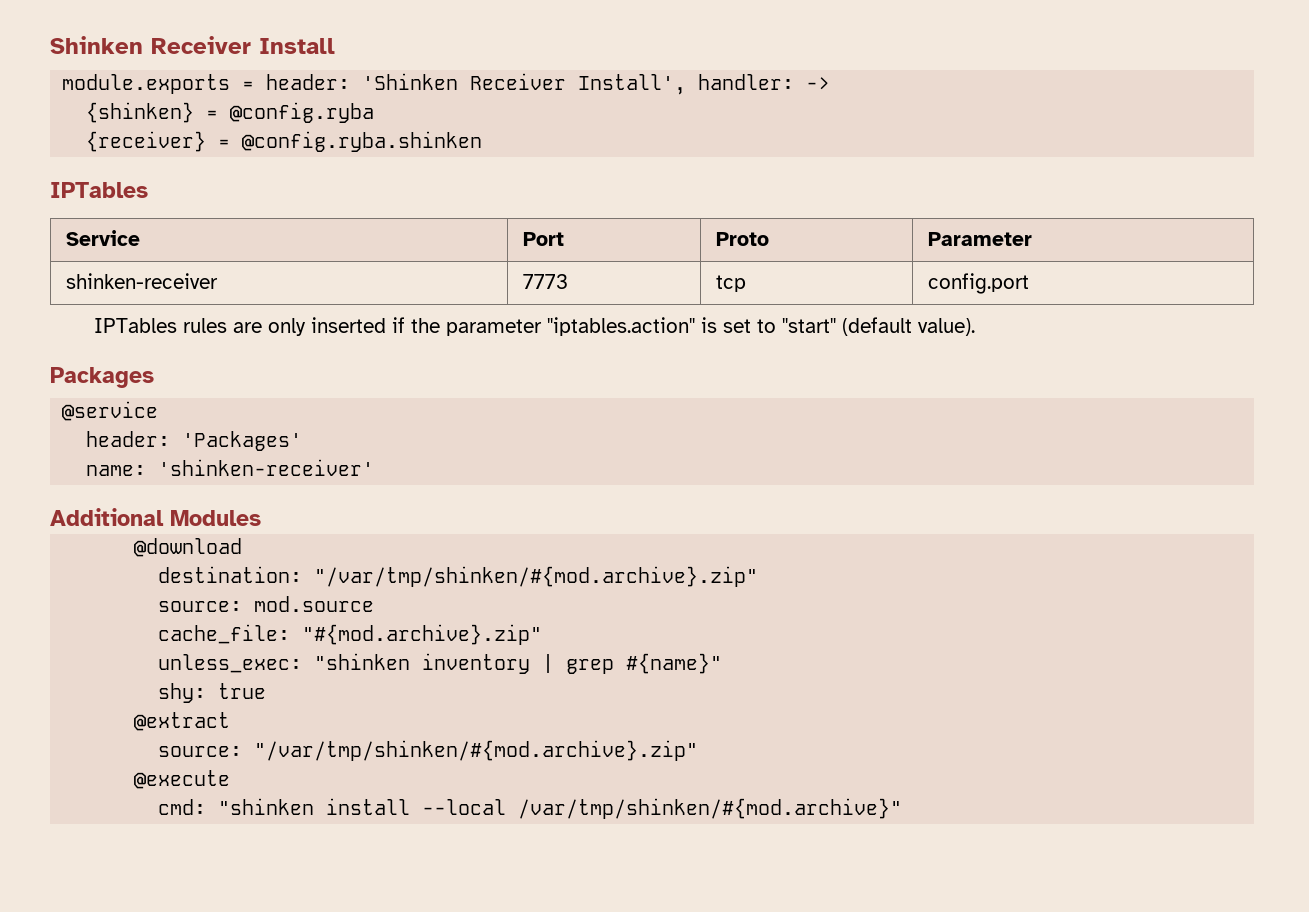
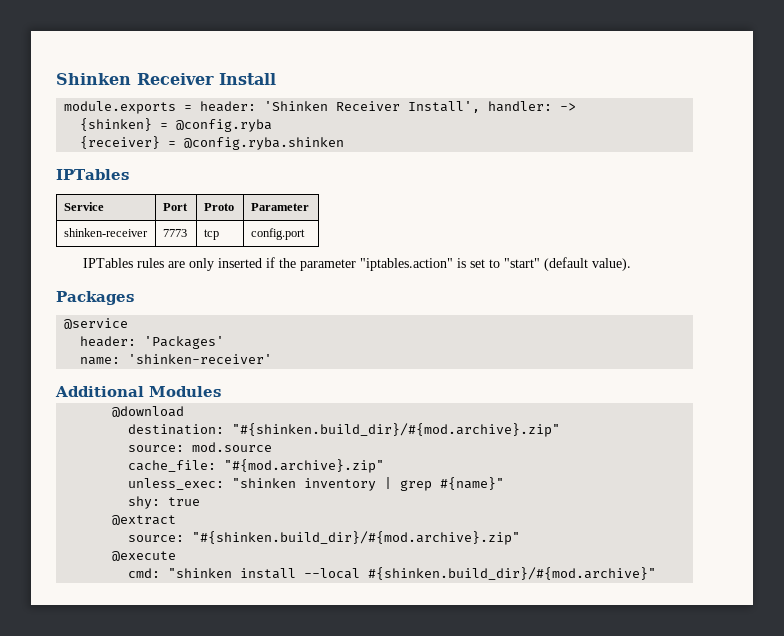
- destination: "/var/tmp/shinken/#{mod.archive}.zip"
+ destination: "#{shinken.build_dir}/#{mod.archive}.zip"
- source: "/var/tmp/shinken/#{mod.archive}.zip"
+ source: "#{shinken.build_dir}/#{mod.archive}.zip"
- cmd: "shinken install --local /var/tmp/shinken/#{mod.archive}"
+ cmd: "shinken install --local #{shinken.build_dir}/#{mod.archive}"

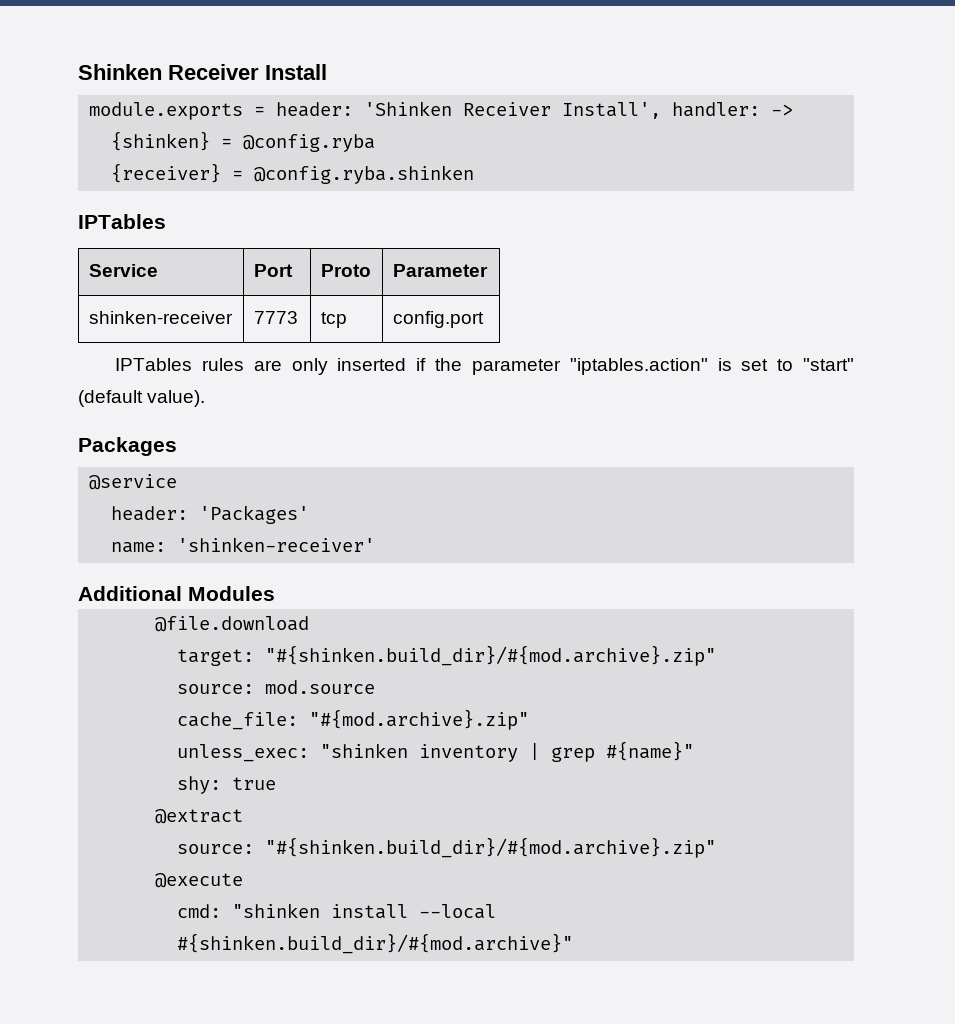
- @download
- destination: "#{shinken.build_dir}/#{mod.archive}.zip"
+ @file.download
+ target: "#{shinken.build_dir}/#{mod.archive}.zip"

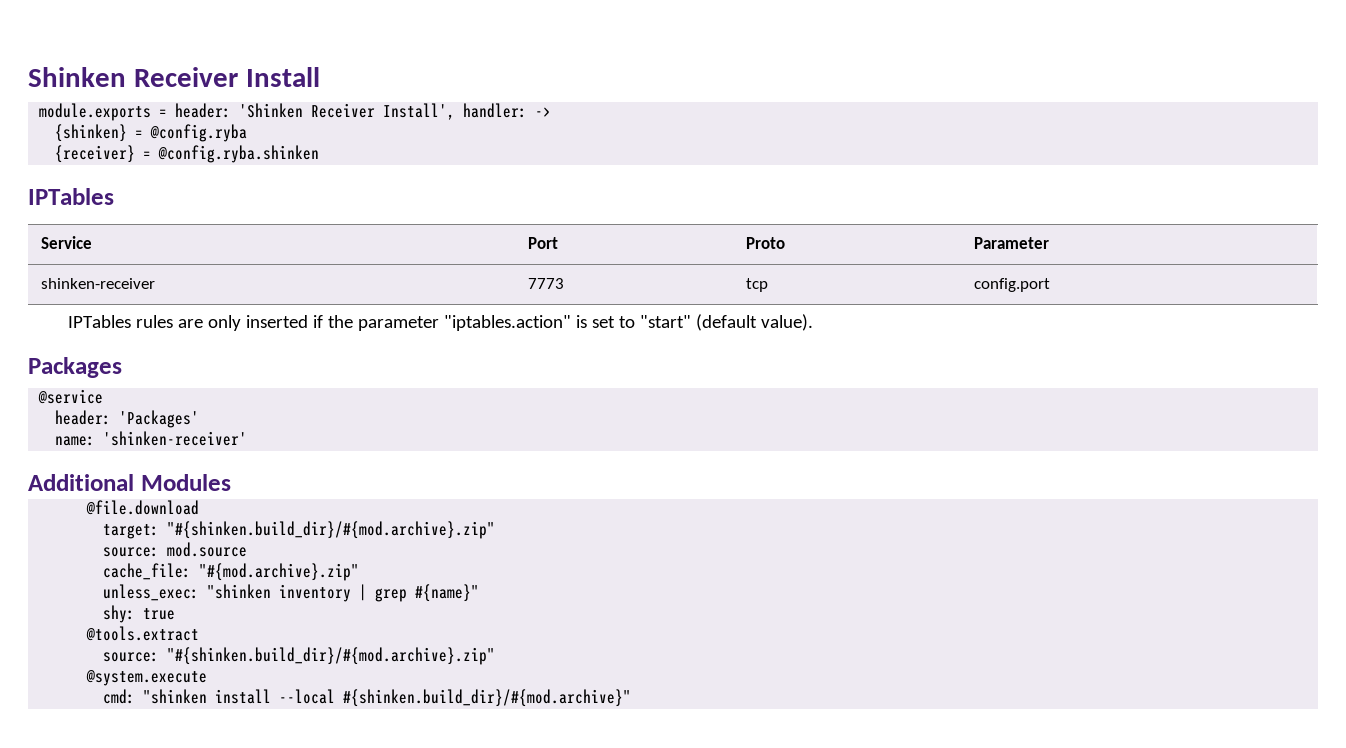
- @extract
+ @tools.extract
- @execute
+ @system.execute

